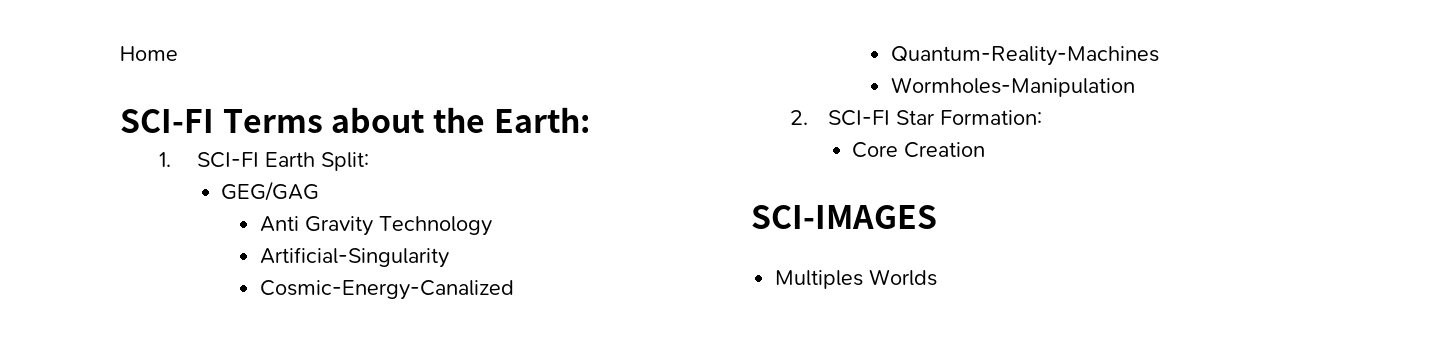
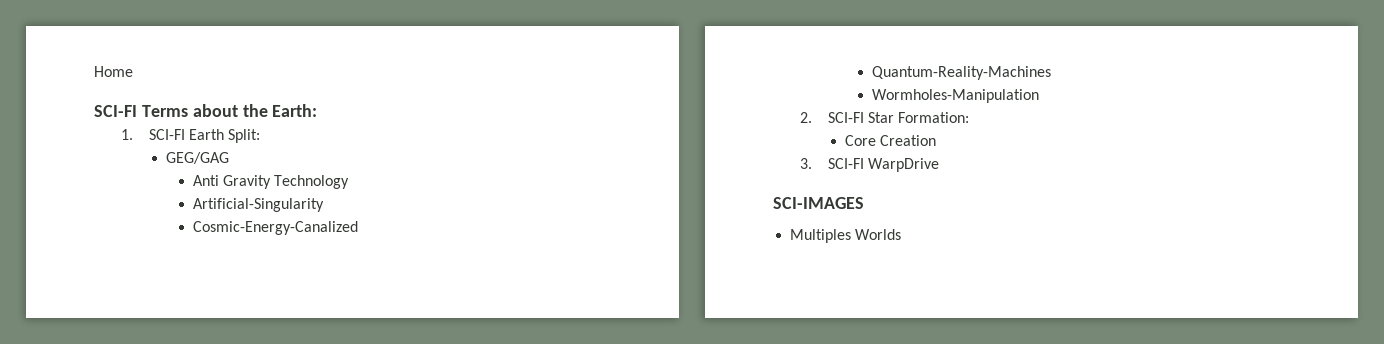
+ 3. SCI-FI WarpDrive

